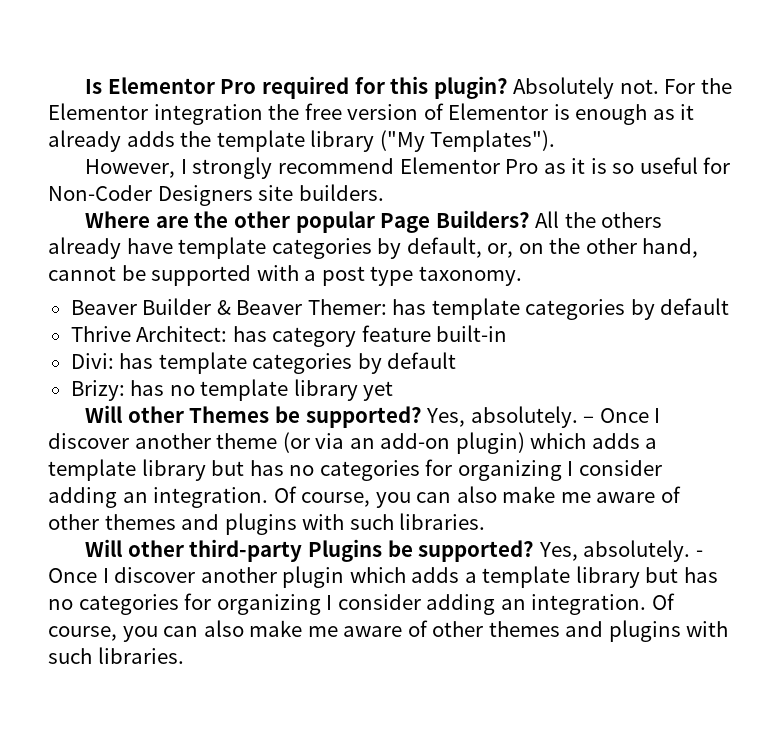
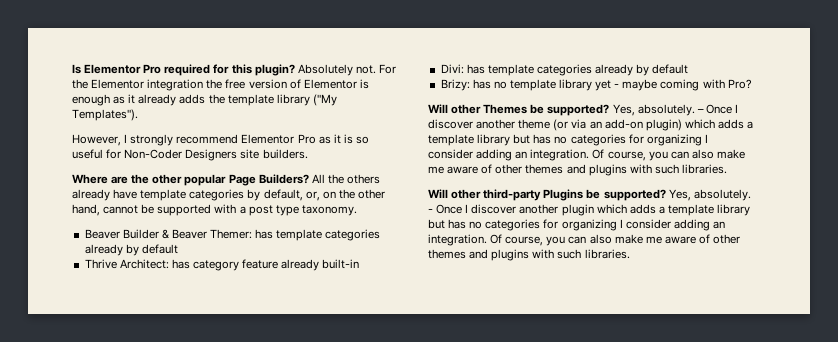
- Beaver Builder & Beaver Themer: has template categories by default
+ Beaver Builder & Beaver Themer: has template categories already by default
- Thrive Architect: has category feature built-in
+ Thrive Architect: has category feature already built-in
- Divi: has template categories by default
+ Divi: has template categories already by default
- Brizy: has no template library yet
+ Brizy: has no template library yet - maybe coming with Pro?

